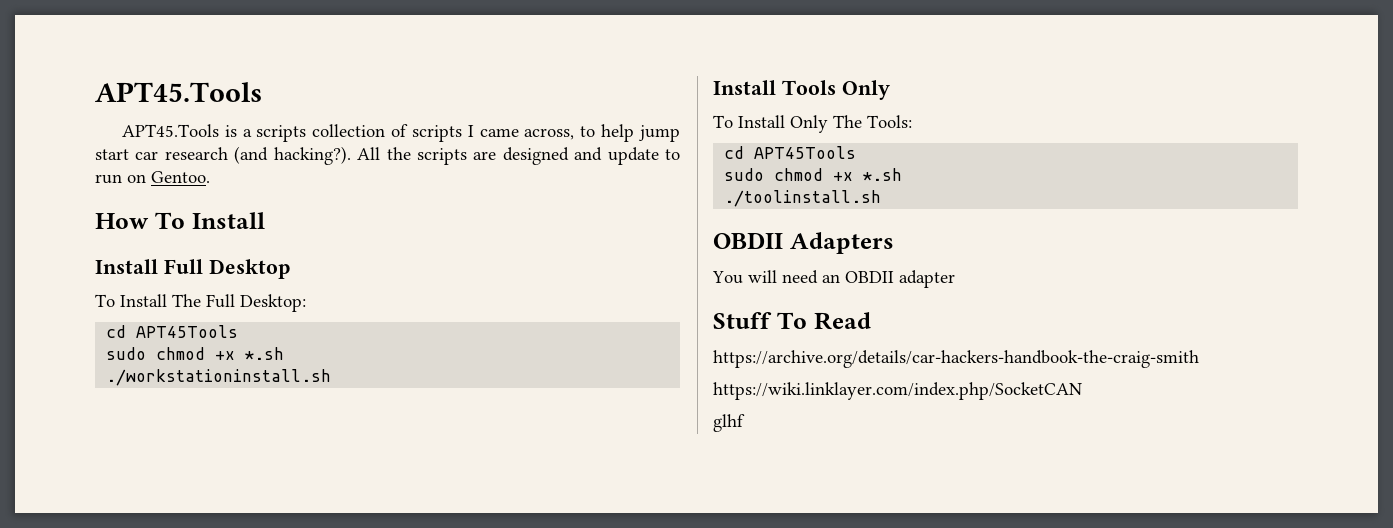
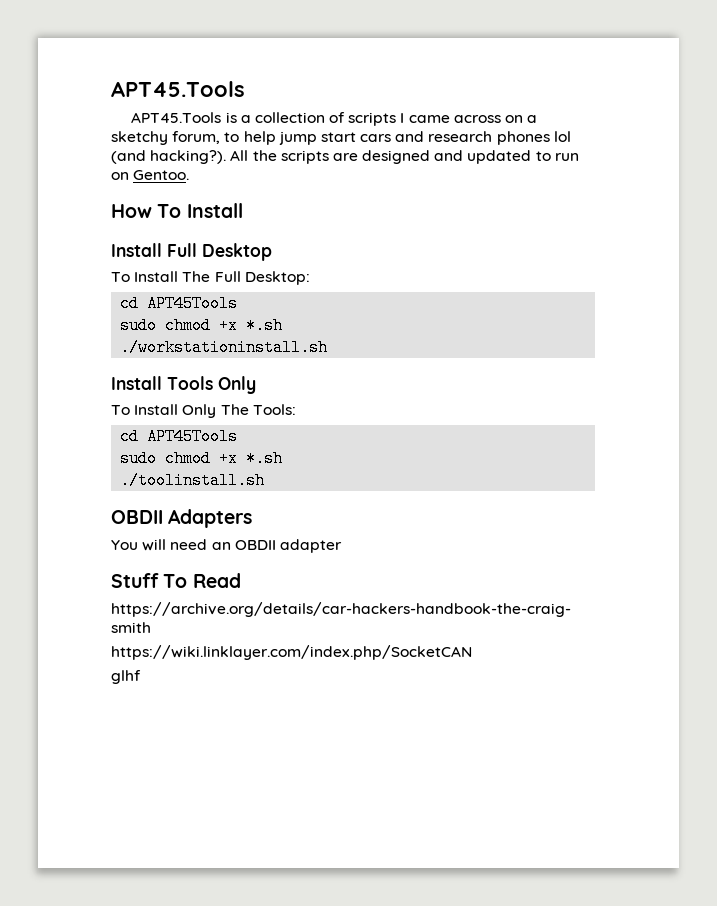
- APT45.Tools is a scripts collection of scripts I came across, to help jump start car research (and hacking?).
+ APT45.Tools is a collection of scripts I came across on a sketchy forum, to help jump start cars and research phones lol (and hacking?).
- All the scripts are designed and update to run on Gentoo.
+ All the scripts are designed and updated to run on Gentoo.

